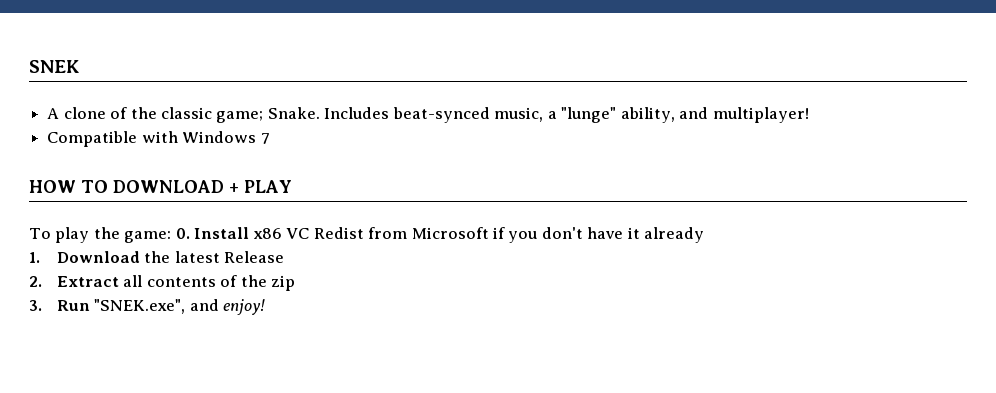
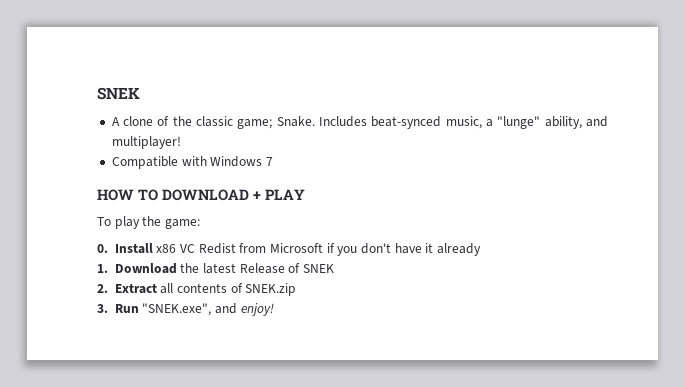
- To play the game: 0. Install x86 VC Redist from Microsoft if you don't have it already
+ To play the game:
+ 0. Install x86 VC Redist from Microsoft if you don't have it already
- 1. Download the latest Release
+ 1. Download the latest Release of SNEK
- 2. Extract all contents of the zip
+ 2. Extract all contents of SNEK.zip

